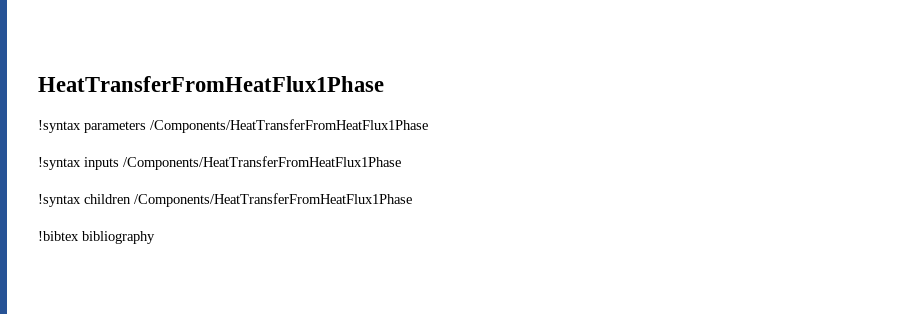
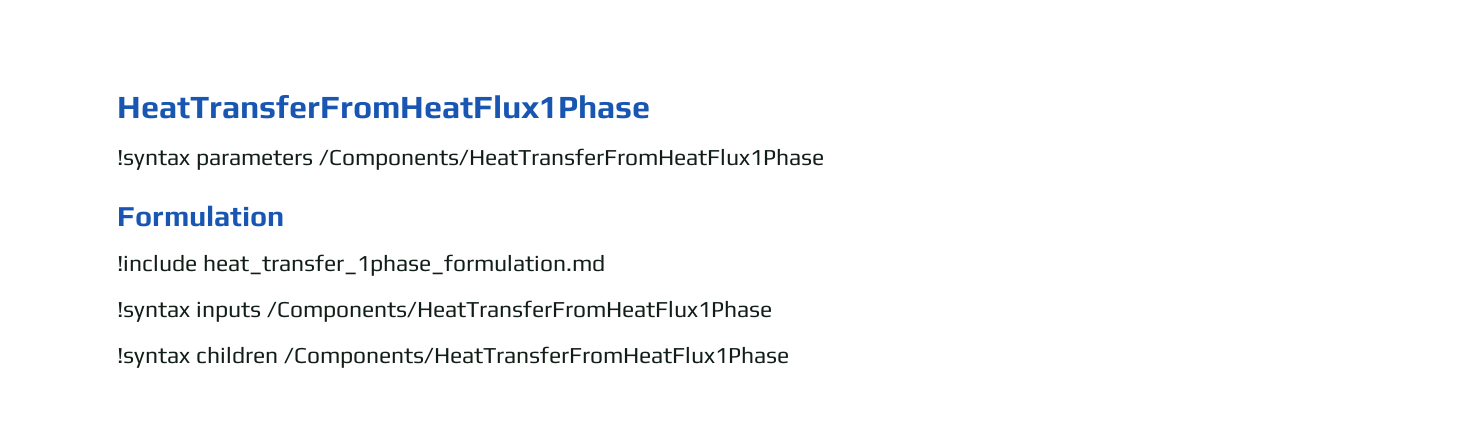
+ Formulation
+ !include heat_transfer_1phase_formulation.md
- !bibtex bibliography

